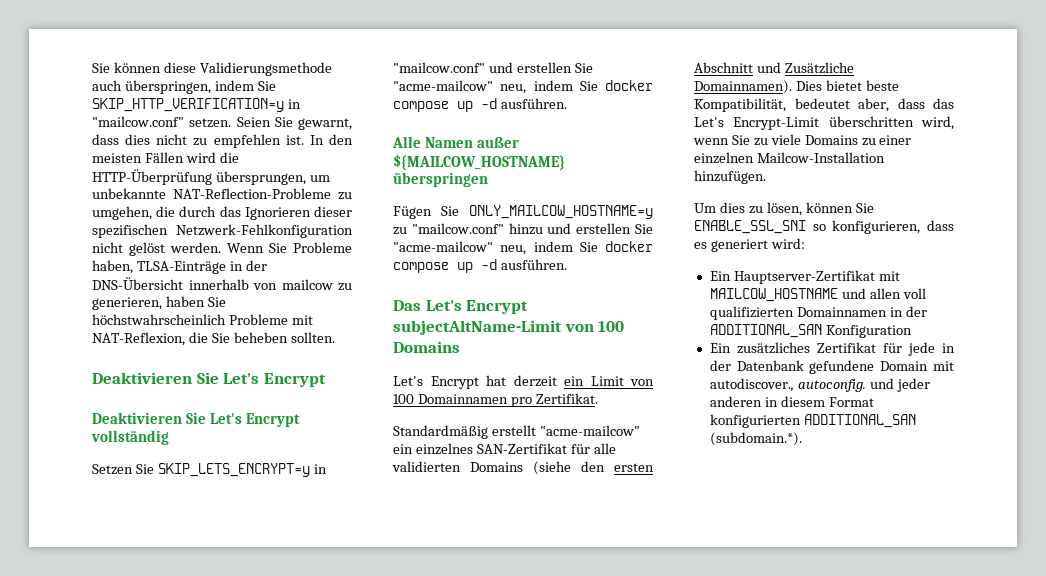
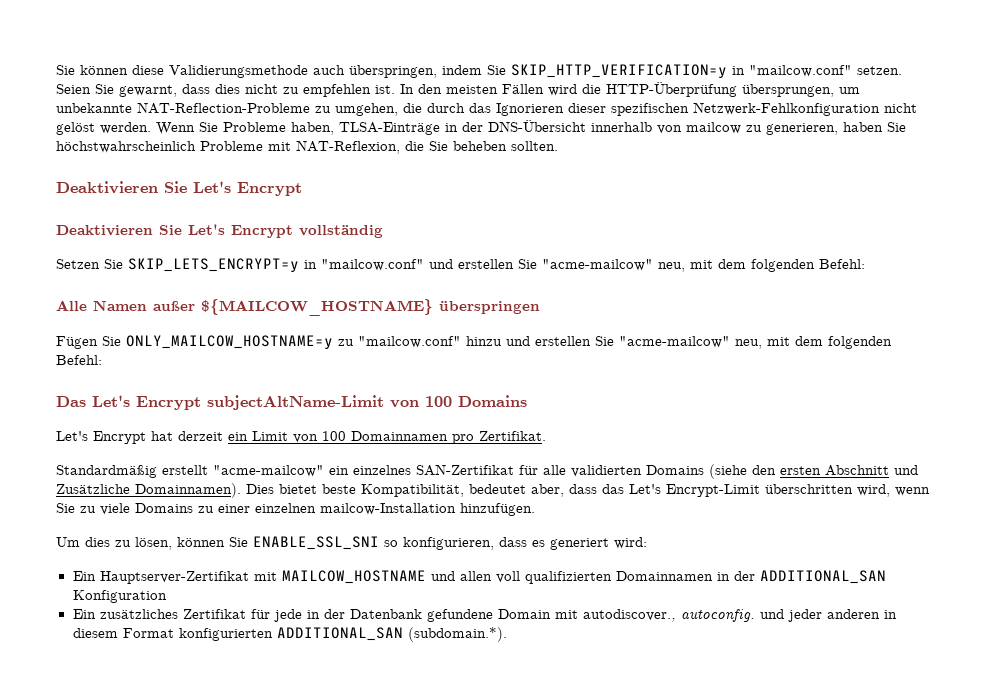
- Setzen Sie SKIP_LETS_ENCRYPT=y in "mailcow.conf" und erstellen Sie "acme-mailcow" neu, indem Sie docker compose up -d ausführen.
+ Setzen Sie SKIP_LETS_ENCRYPT=y in "mailcow.conf" und erstellen Sie "acme-mailcow" neu, mit dem folgenden Befehl:
- Fügen Sie ONLY_MAILCOW_HOSTNAME=y zu "mailcow.conf" hinzu und erstellen Sie "acme-mailcow" neu, indem Sie docker compose up -d ausführen.
+ Fügen Sie ONLY_MAILCOW_HOSTNAME=y zu "mailcow.conf" hinzu und erstellen Sie "acme-mailcow" neu, mit dem folgenden Befehl:
- Dies bietet beste Kompatibilität, bedeutet aber, dass das Let's Encrypt-Limit überschritten wird, wenn Sie zu viele Domains zu einer einzelnen Mailcow-Installation hinzufügen.
+ Dies bietet beste Kompatibilität, bedeutet aber, dass das Let's Encrypt-Limit überschritten wird, wenn Sie zu viele Domains zu einer einzelnen mailcow-Installation hinzufügen.

